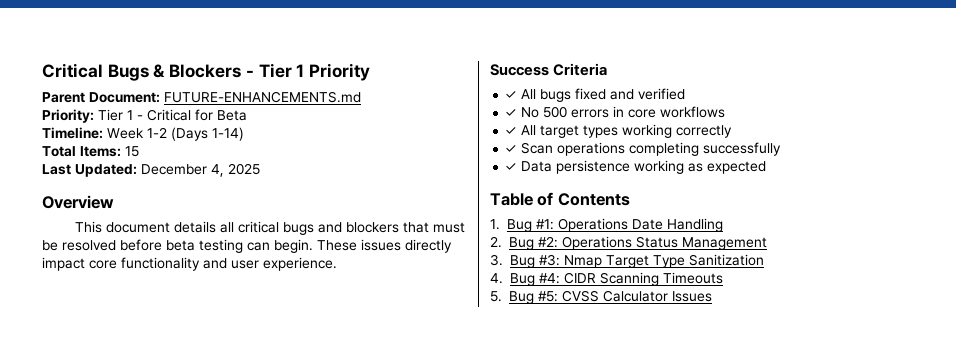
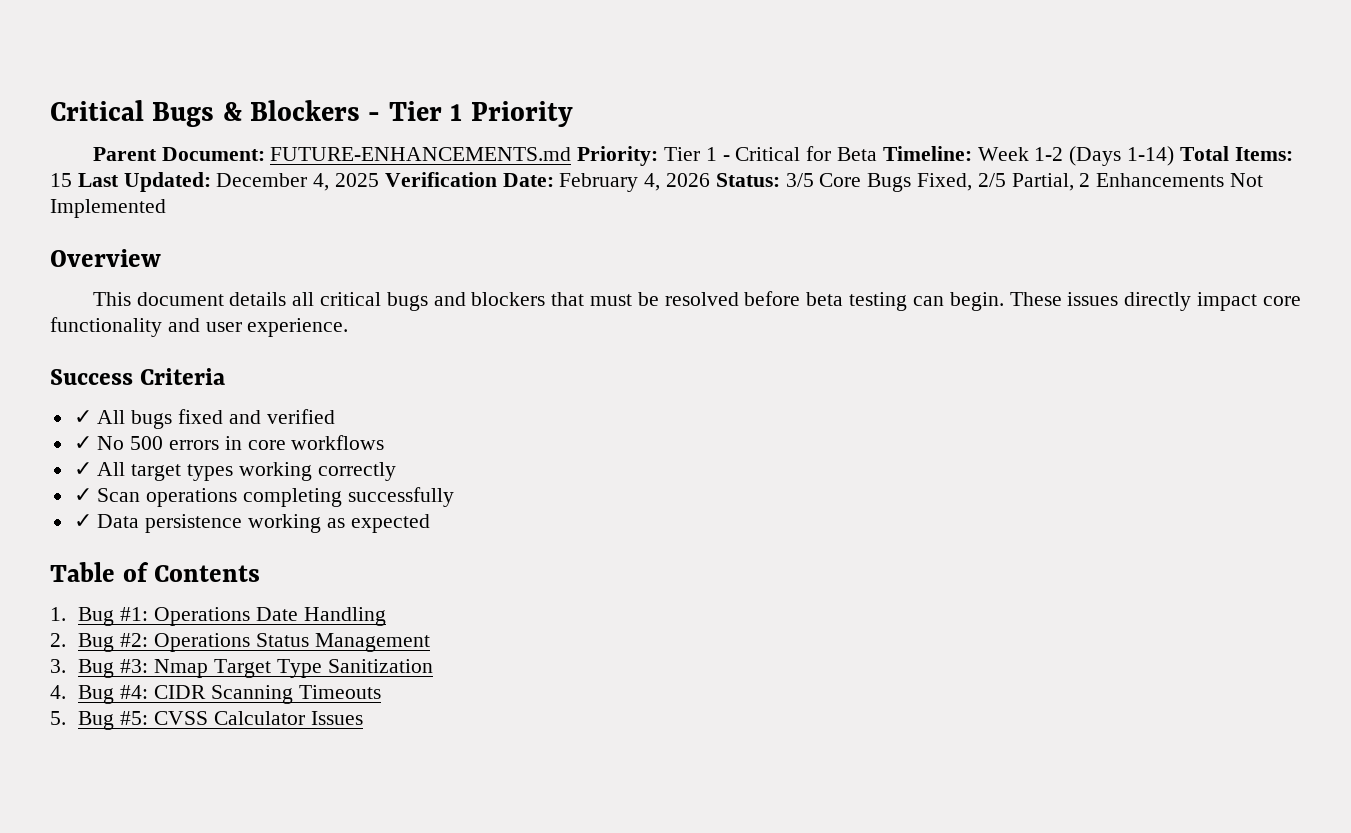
- Parent Document: FUTURE-ENHANCEMENTS.md
- Priority: Tier 1 - Critical for Beta
- Timeline: Week 1-2 (Days 1-14)
- Total Items: 15
- Last Updated: December 4, 2025
+ Parent Document: FUTURE-ENHANCEMENTS.md Priority: Tier 1 - Critical for Beta Timeline: Week 1-2 (Days 1-14) Total Items: 15 Last Updated: December 4, 2025 Verification Date: February 4, 2026 Status: 3/5 Core Bugs Fixed, 2/5 Partial, 2 Enhancements Not Implemented

